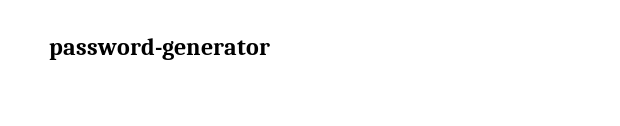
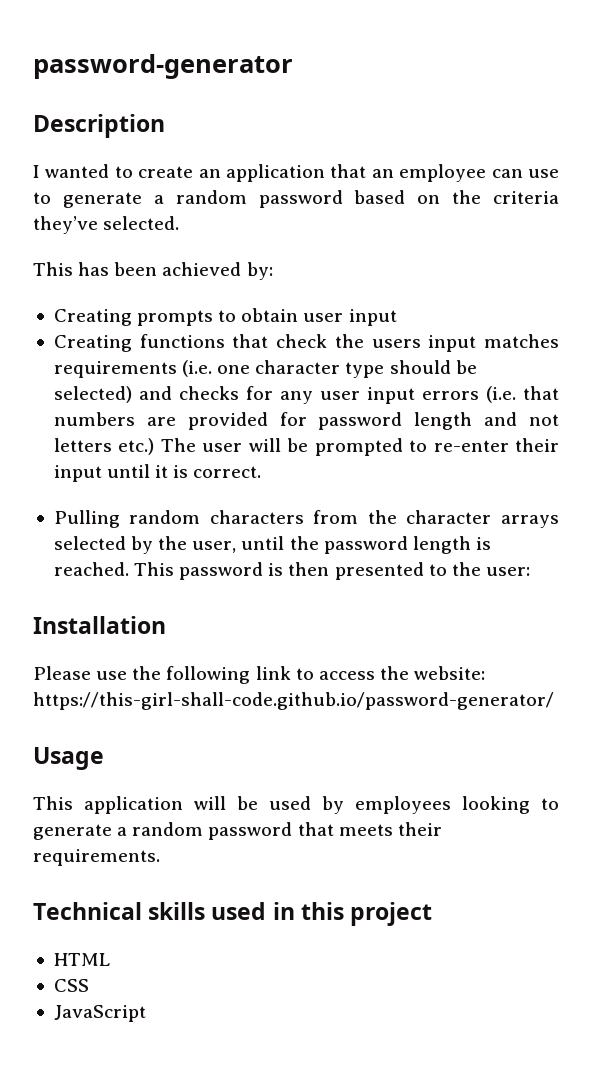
+ Description
+ I wanted to create an application that an employee can use to generate a random password based on the criteria they’ve selected.
+ This has been achieved by:
+ Creating prompts to obtain user input
+ Creating functions that check the users input matches requirements (i.e. one character type should be selected) and checks for any user input errors (i.e. that numbers are provided for password length and not letters etc.) The user will be prompted to re-enter their input until it is correct.
+ Pulling random characters from the character arrays selected by the user, until the password length is reached. This password is then presented to the user:
+ Installation
+ Please use the following link to access the website: https://this-girl-shall-code.github.io/password-generator/
+ Usage
+ This application will be used by employees looking to generate a random password that meets their requirements.
+ Technical skills used in this project
+ HTML
+ CSS
+ JavaScript

